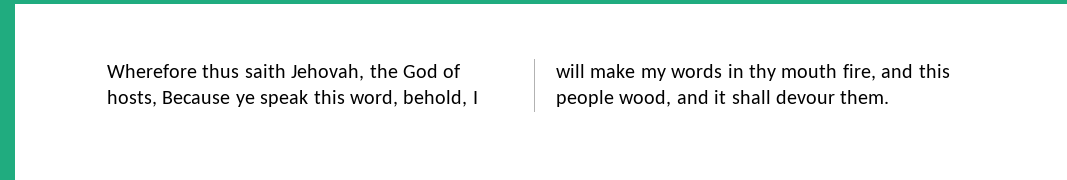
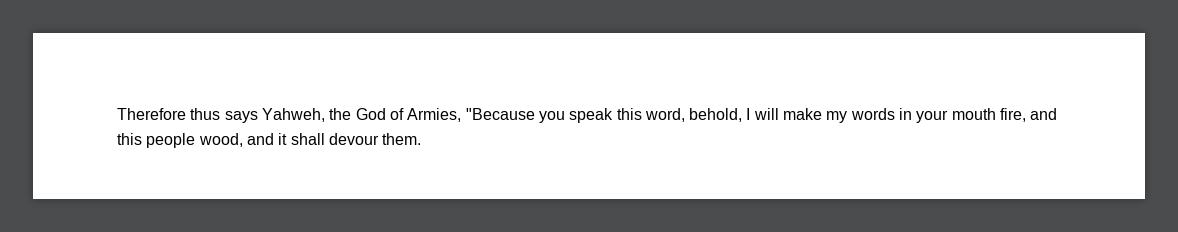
- Wherefore thus saith Jehovah, the God of hosts, Because ye speak this word, behold, I will make my words in thy mouth fire, and this people wood, and it shall devour them.
+ Therefore thus says Yahweh, the God of Armies, "Because you speak this word, behold, I will make my words in your mouth fire, and this people wood, and it shall devour them.

